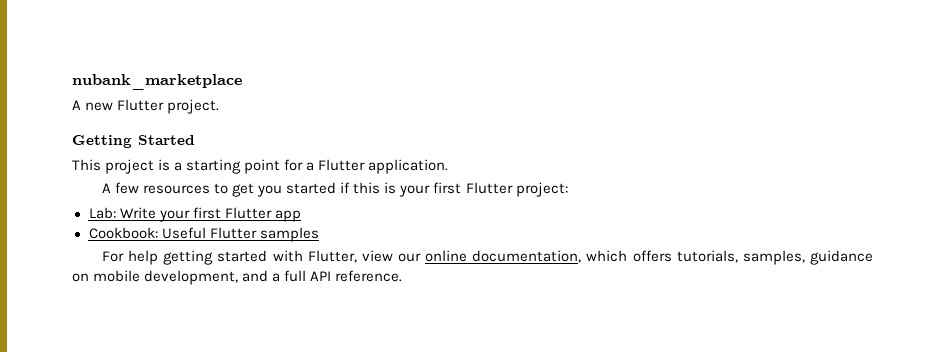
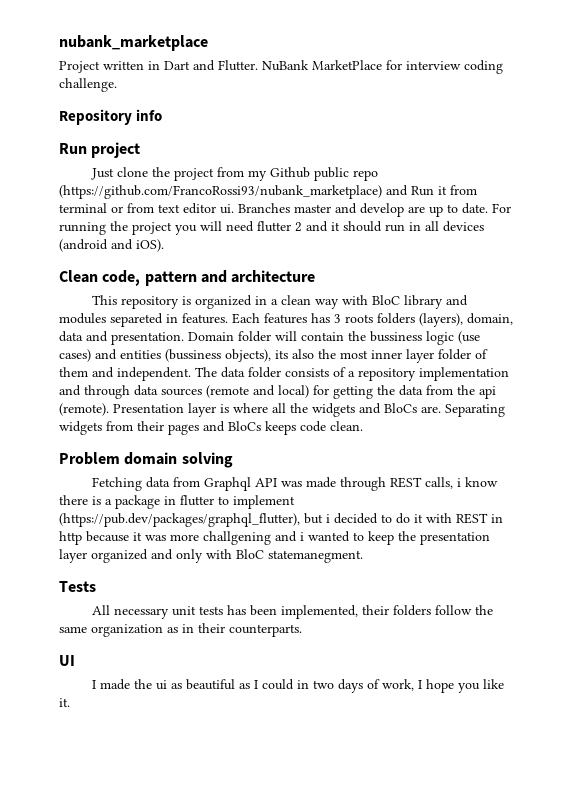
- A new Flutter project.
- Getting Started
- This project is a starting point for a Flutter application.
- A few resources to get you started if this is your first Flutter project:
- Lab: Write your first Flutter app
- Cookbook: Useful Flutter samples
- For help getting started with Flutter, view our online documentation, which offers tutorials, samples, guidance on mobile development, and a full API reference.
+ Project written in Dart and Flutter. NuBank MarketPlace for interview coding challenge.
+ Repository info
+ Run project
+ Just clone the project from my Github public repo (https://github.com/FrancoRossi93/nubank_marketplace) and Run it from terminal or from text editor ui. Branches master and develop are up to date. For running the project you will need flutter 2 and it should run in all devices (android and iOS).
+ Clean code, pattern and architecture
+ This repository is organized in a clean way with BloC library and modules separeted in features. Each features has 3 roots folders (layers), domain, data and presentation. Domain folder will contain the bussiness logic (use cases) and entities (bussiness objects), its also the most inner layer folder of them and independent. The data folder consists of a repository implementation and through data sources (remote and local) for getting the data from the api (remote). Presentation layer is where all the widgets and BloCs are. Separating widgets from their pages and BloCs keeps code clean.
+ Problem domain solving
+ Fetching data from Graphql API was made through REST calls, i know there is a package in flutter to implement (https://pub.dev/packages/graphql_flutter), but i decided to do it with REST in http because it was more challgening and i wanted to keep the presentation layer organized and only with BloC statemanegment.
+ Tests
+ All necessary unit tests has been implemented, their folders follow the same organization as in their counterparts.
+ UI
+ I made the ui as beautiful as I could in two days of work, I hope you like it.

